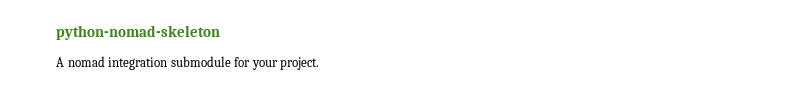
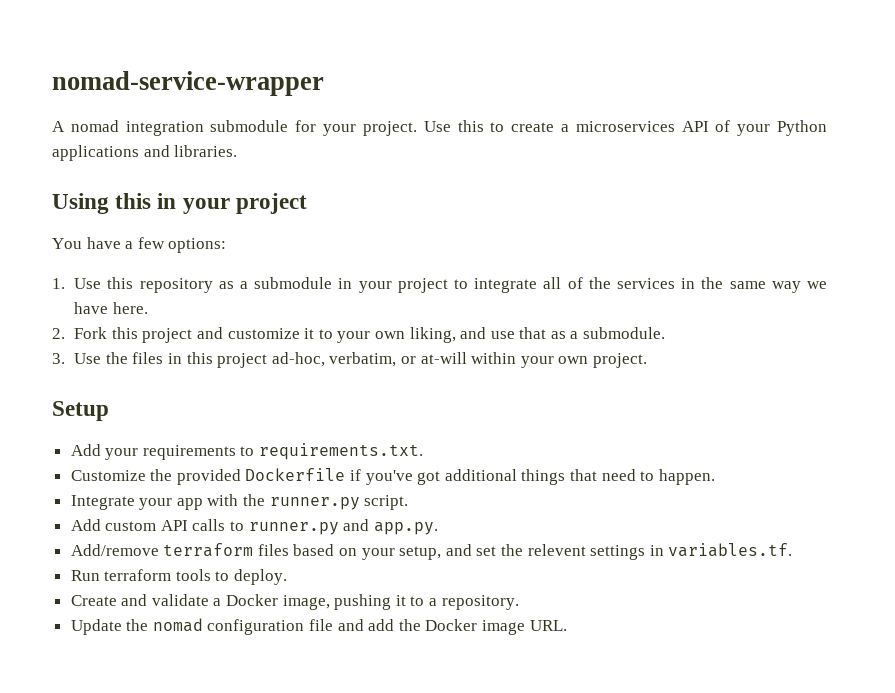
- python-nomad-skeleton
+ nomad-service-wrapper
+ Use this to create a microservices API of your Python applications and libraries.
+ Using this in your project
+ You have a few options:
+ 1. Use this repository as a submodule in your project to integrate all of the services in the same way we have here.
+ 2. Fork this project and customize it to your own liking, and use that as a submodule.
+ 3. Use the files in this project ad-hoc, verbatim, or at-will within your own project.
+ Setup
+ Add your requirements to requirements.txt.
+ Customize the provided Dockerfile if you've got additional things that need to happen.
+ Integrate your app with the runner.py script.
+ Add custom API calls to runner.py and app.py.
+ Add/remove terraform files based on your setup, and set the relevent settings in variables.tf.
+ Run terraform tools to deploy.
+ Create and validate a Docker image, pushing it to a repository.
+ Update the nomad configuration file and add the Docker image URL.

